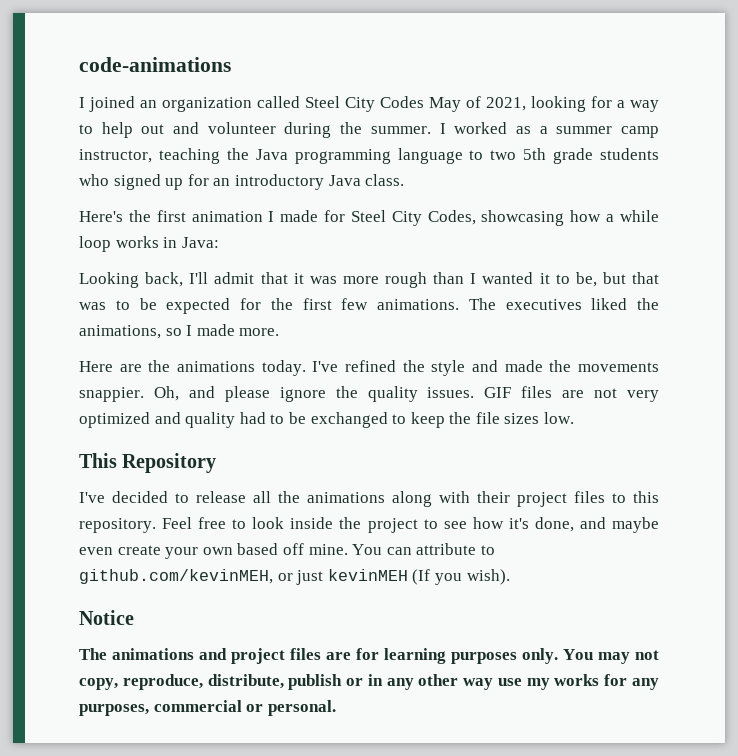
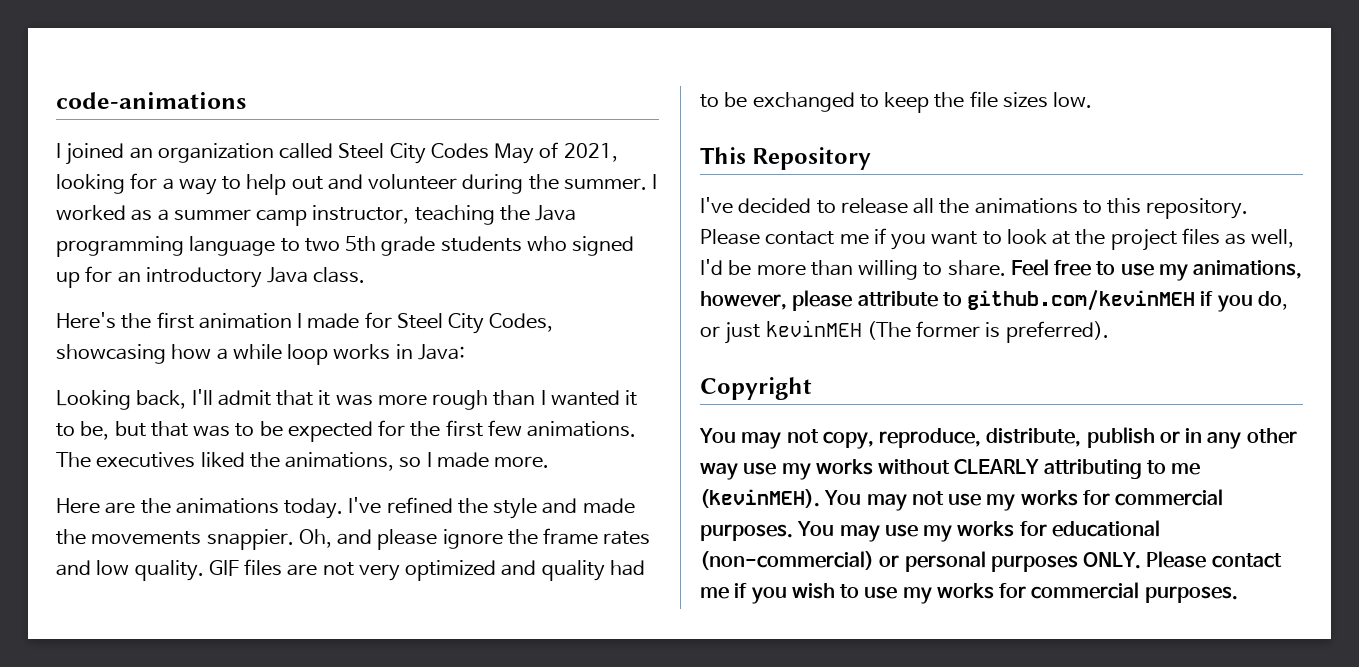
- Oh, and please ignore the quality issues.
+ Oh, and please ignore the frame rates and low quality.
- I've decided to release all the animations along with their project files to this repository. Feel free to look inside the project to see how it's done, and maybe even create your own based off mine. You can attribute to github.com/kevinMEH, or just kevinMEH (If you wish).
- Notice
- The animations and project files are for learning purposes only. You may not copy, reproduce, distribute, publish or in any other way use my works for any purposes, commercial or personal.
+ I've decided to release all the animations to this repository. Please contact me if you want to look at the project files as well, I'd be more than willing to share. Feel free to use my animations, however, please attribute to github.com/kevinMEH if you do, or just kevinMEH (The former is preferred).
+ Copyright
+ You may not copy, reproduce, distribute, publish or in any other way use my works without CLEARLY attributing to me (kevinMEH). You may not use my works for commercial purposes. You may use my works for educational (non-commercial) or personal purposes ONLY. Please contact me if you wish to use my works for commercial purposes.

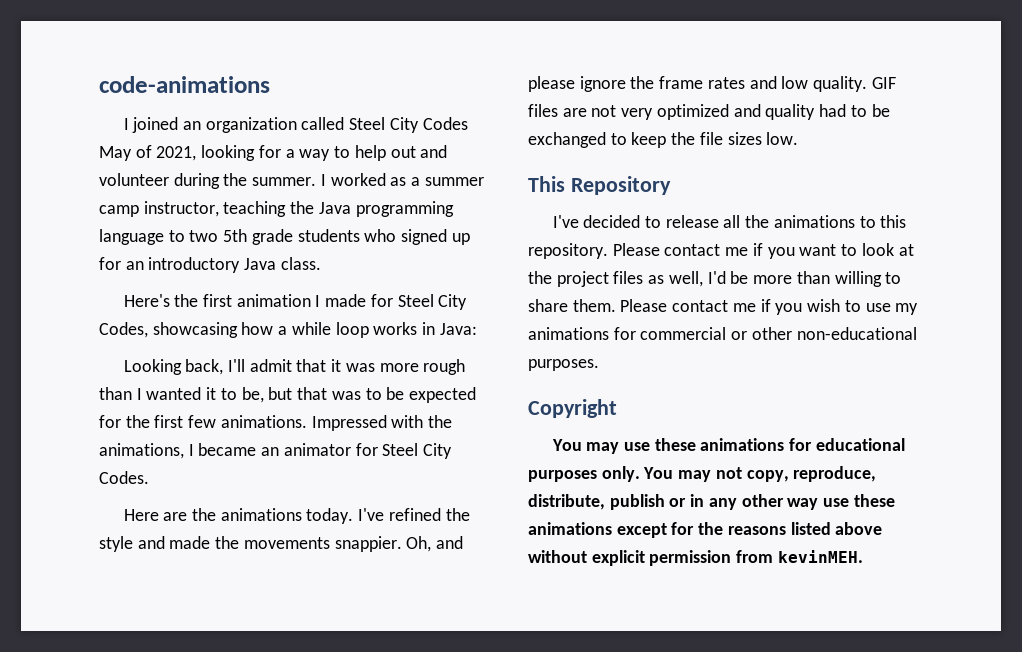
- The executives liked the animations, so I made more.
+ Impressed with the animations, I became an animator for Steel City Codes.
- Please contact me if you want to look at the project files as well, I'd be more than willing to share. Feel free to use my animations, however, please attribute to github.com/kevinMEH if you do, or just kevinMEH (The former is preferred).
+ Please contact me if you want to look at the project files as well, I'd be more than willing to share them. Please contact me if you wish to use my animations for commercial or other non-educational purposes.
  Copyright
- You may not copy, reproduce, distribute, publish or in any other way use my works without CLEARLY attributing to me (kevinMEH). You may not use my works for commercial purposes. You may use my works for educational (non-commercial) or personal purposes ONLY. Please contact me if you wish to use my works for commercial purposes.
+ You may use these animations for educational purposes only. You may not copy, reproduce, distribute, publish or in any other way use these animations except for the reasons listed above without explicit permission from kevinMEH.

